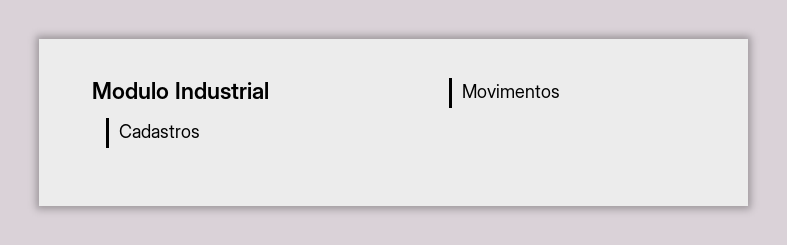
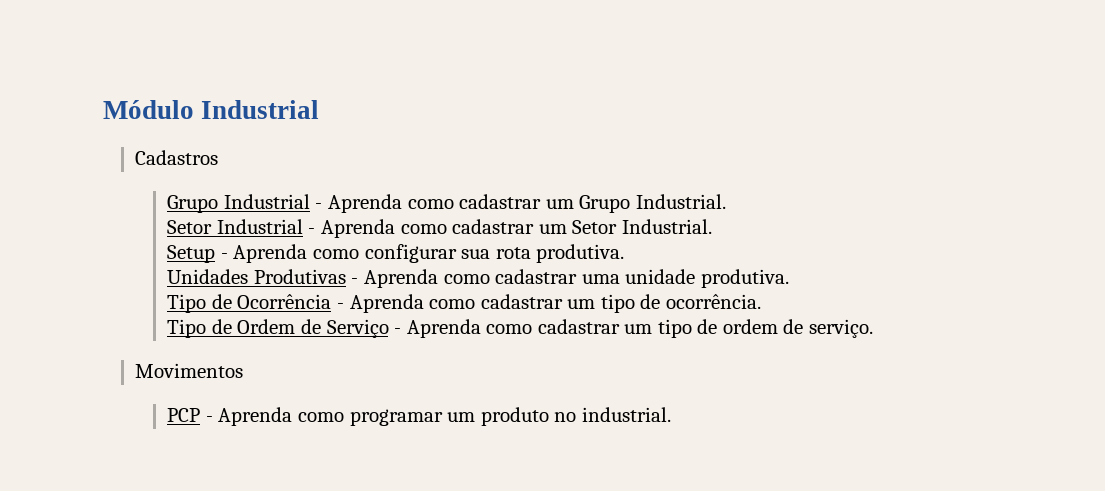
- Modulo Industrial
+ Módulo Industrial
+ Grupo Industrial - Aprenda como cadastrar um Grupo Industrial.
+ Setor Industrial - Aprenda como cadastrar um Setor Industrial.
+ Setup - Aprenda como configurar sua rota produtiva.
+ Unidades Produtivas - Aprenda como cadastrar uma unidade produtiva.
+ Tipo de Ocorrência - Aprenda como cadastrar um tipo de ocorrência.
+ Tipo de Ordem de Serviço - Aprenda como cadastrar um tipo de ordem de serviço.
  Movimentos
+ PCP - Aprenda como programar um produto no industrial.

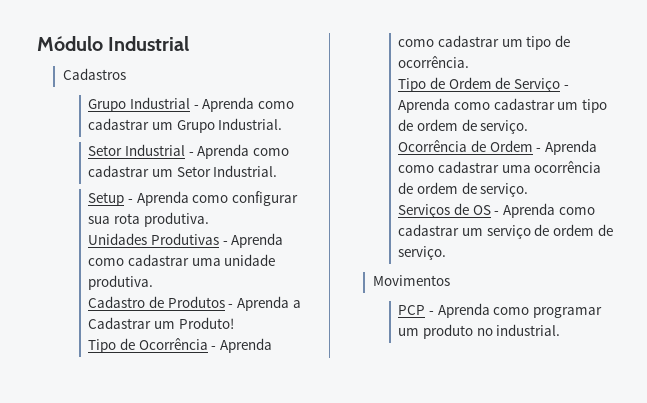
+ Cadastro de Produtos - Aprenda a Cadastrar um Produto!
+ Ocorrência de Ordem - Aprenda como cadastrar uma ocorrência de ordem de serviço.
+ Serviços de OS - Aprenda como cadastrar um serviço de ordem de serviço.

